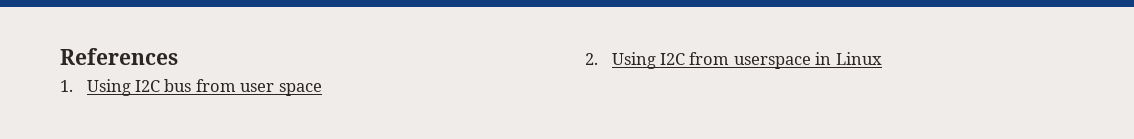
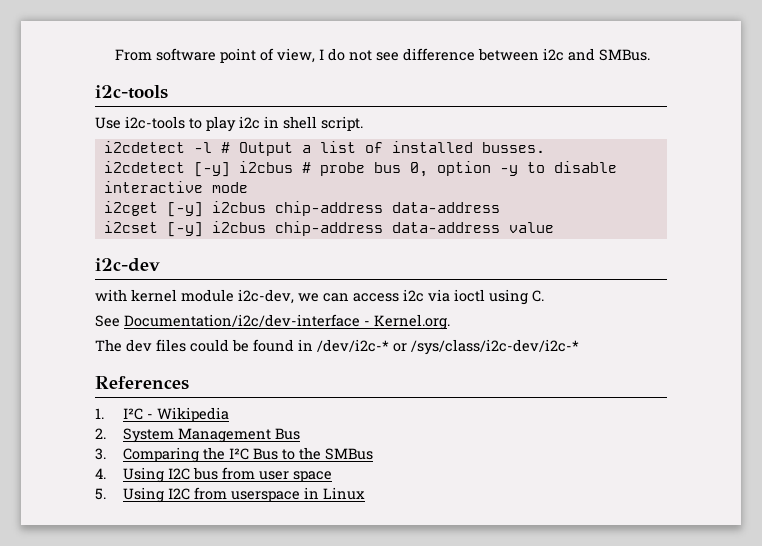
+ From software point of view, I do not see difference between i2c and SMBus.
+ i2c-tools
+ Use i2c-tools to play i2c in shell script.
+ i2cdetect -l # Output a list of installed busses.
+ i2cdetect [-y] i2cbus # probe bus 0, option -y to disable interactive mode
+ i2cget [-y] i2cbus chip-address data-address
+ i2cset [-y] i2cbus chip-address data-address value
+ i2c-dev
+ with kernel module i2c-dev, we can access i2c via ioctl using C.
+ See Documentation/i2c/dev-interface - Kernel.org.
+ The dev files could be found in /dev/i2c-* or /sys/class/i2c-dev/i2c-*
  References
- 1. Using I2C bus from user space
+ 1. I²C - Wikipedia
+ 2. System Management Bus
+ 3. Comparing the I²C Bus to the SMBus
+ 4. Using I2C bus from user space
- 2. Using I2C from userspace in Linux
+ 5. Using I2C from userspace in Linux

